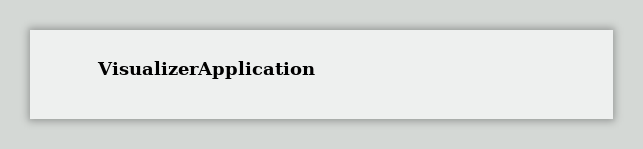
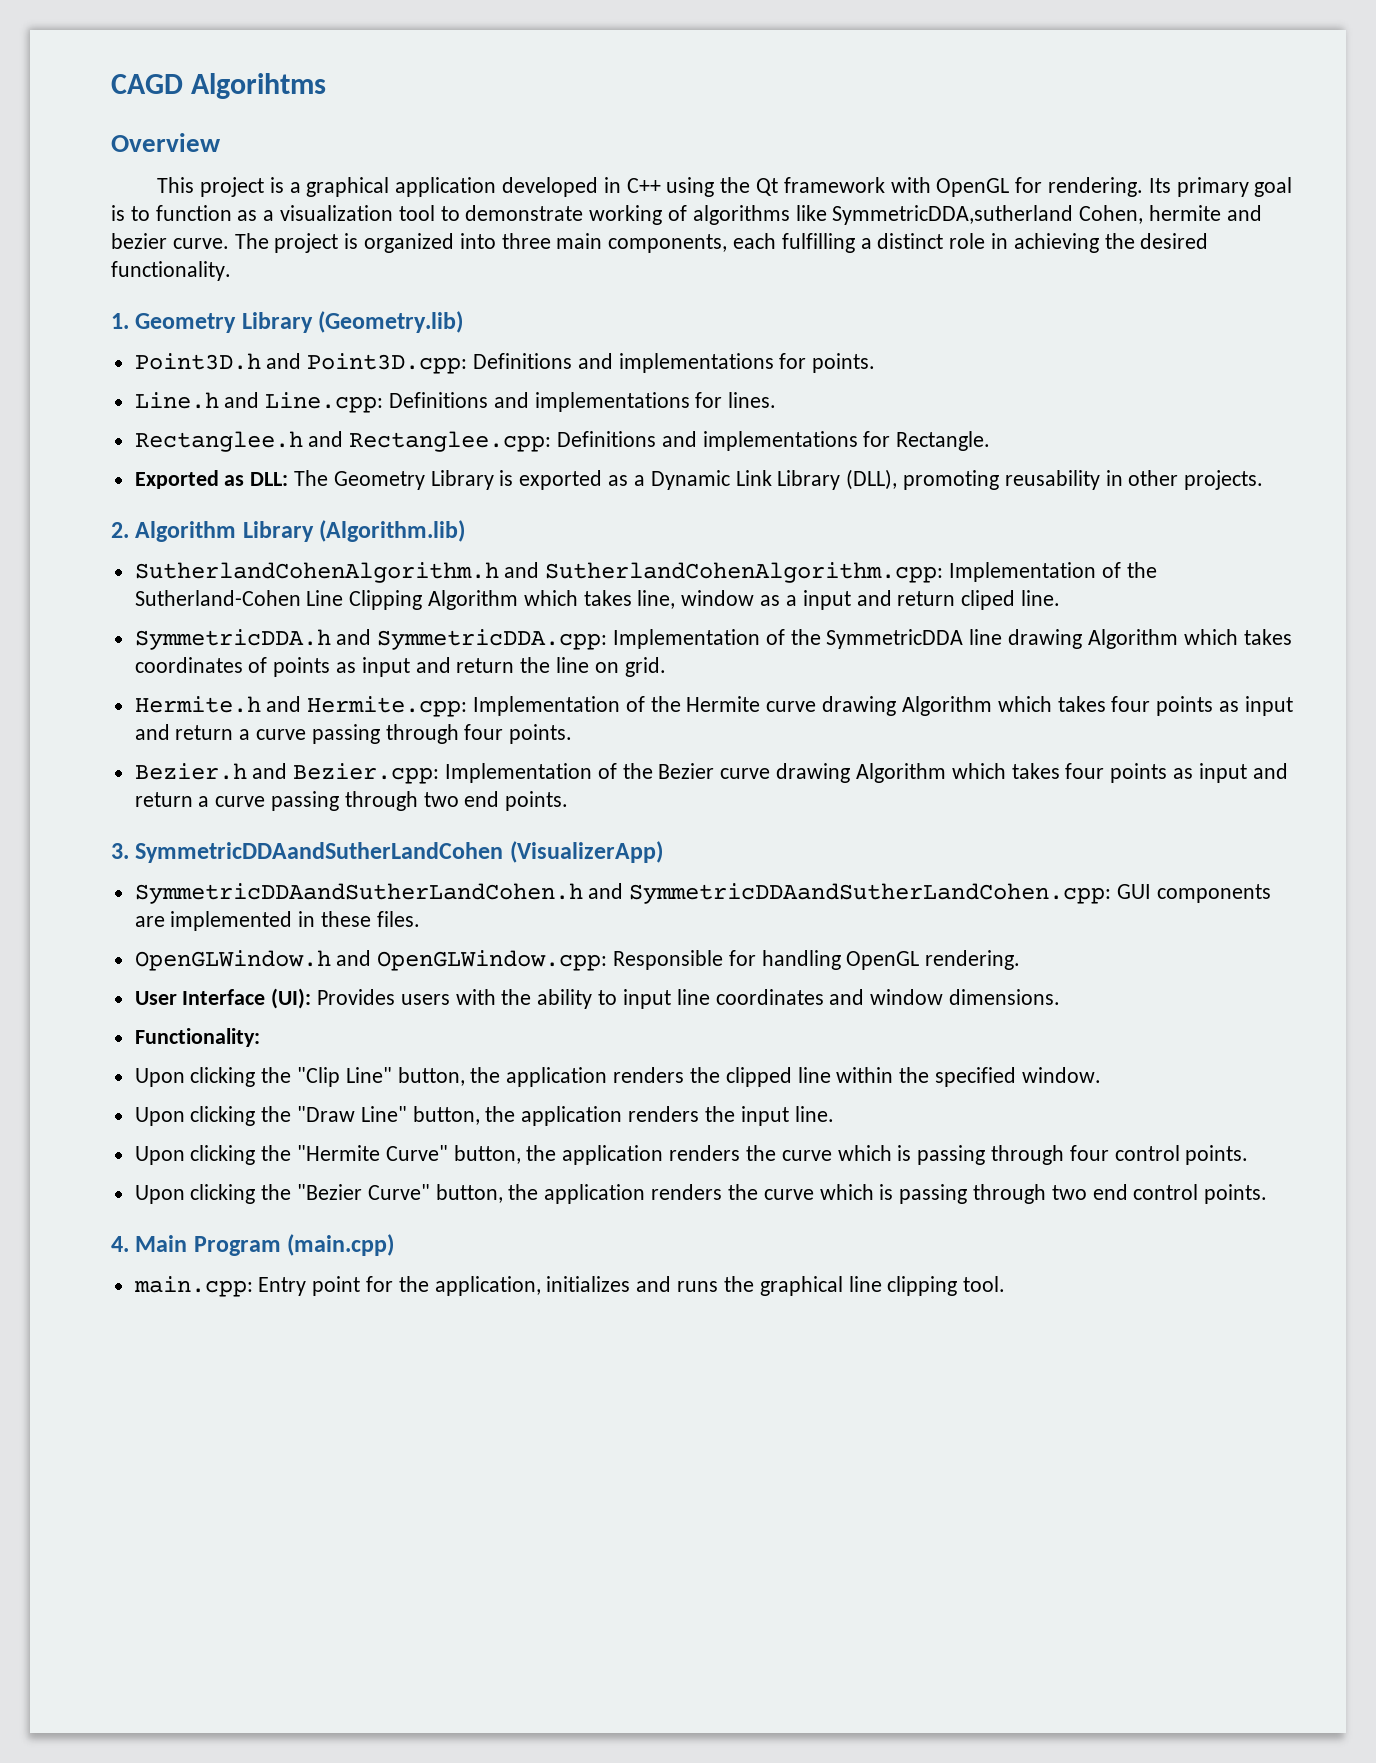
- VisualizerApplication
+ CAGD Algorihtms
+ Overview
+ This project is a graphical application developed in C++ using the Qt framework with OpenGL for rendering. Its primary goal is to function as a visualization tool to demonstrate working of algorithms like SymmetricDDA,sutherland Cohen, hermite and bezier curve. The project is organized into three main components, each fulfilling a distinct role in achieving the desired functionality.
+ 1. Geometry Library (Geometry.lib)
+ Point3D.h and Point3D.cpp: Definitions and implementations for points.
+ Line.h and Line.cpp: Definitions and implementations for lines.
+ Rectanglee.h and Rectanglee.cpp: Definitions and implementations for Rectangle.
+ Exported as DLL: The Geometry Library is exported as a Dynamic Link Library (DLL), promoting reusability in other projects.
+ 2. Algorithm Library (Algorithm.lib)
+ SutherlandCohenAlgorithm.h and SutherlandCohenAlgorithm.cpp: Implementation of the Sutherland-Cohen Line Clipping Algorithm which takes line, window as a input and return cliped line.
+ SymmetricDDA.h and SymmetricDDA.cpp: Implementation of the SymmetricDDA line drawing Algorithm which takes coordinates of points as input and return the line on grid.
+ Hermite.h and Hermite.cpp: Implementation of the Hermite curve drawing Algorithm which takes four points as input and return a curve passing through four points.
+ Bezier.h and Bezier.cpp: Implementation of the Bezier curve drawing Algorithm which takes four points as input and return a curve passing through two end points.
+ 3. SymmetricDDAandSutherLandCohen (VisualizerApp)
+ SymmetricDDAandSutherLandCohen.h and SymmetricDDAandSutherLandCohen.cpp: GUI components are implemented in these files.
+ OpenGLWindow.h and OpenGLWindow.cpp: Responsible for handling OpenGL rendering.
+ User Interface (UI): Provides users with the ability to input line coordinates and window dimensions.
+ Functionality:
+ Upon clicking the "Clip Line" button, the application renders the clipped line within the specified window.
+ Upon clicking the "Draw Line" button, the application renders the input line.
+ Upon clicking the "Hermite Curve" button, the application renders the curve which is passing through four control points.
+ Upon clicking the "Bezier Curve" button, the application renders the curve which is passing through two end control points.
+ 4. Main Program (main.cpp)
+ main.cpp: Entry point for the application, initializes and runs the graphical line clipping tool.

